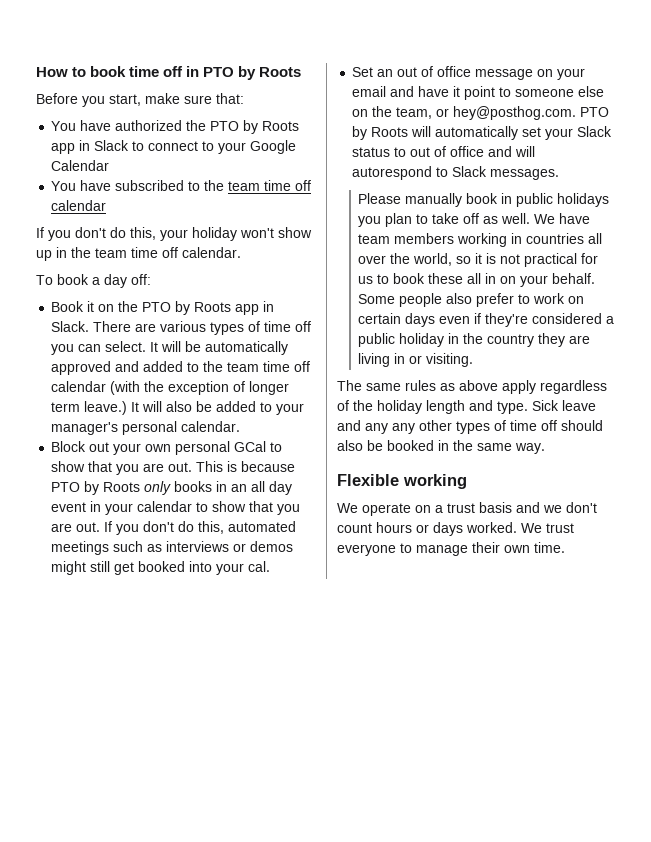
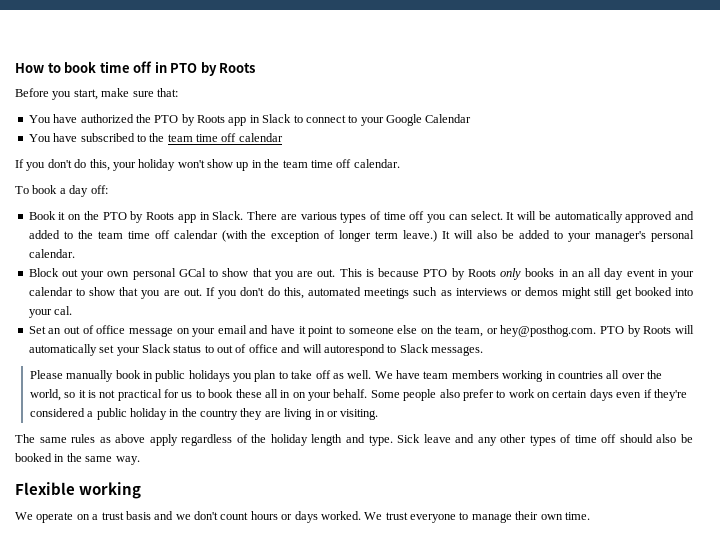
- Sick leave and any any other types of time off should also be booked in the same way.
+ Sick leave and any other types of time off should also be booked in the same way.

